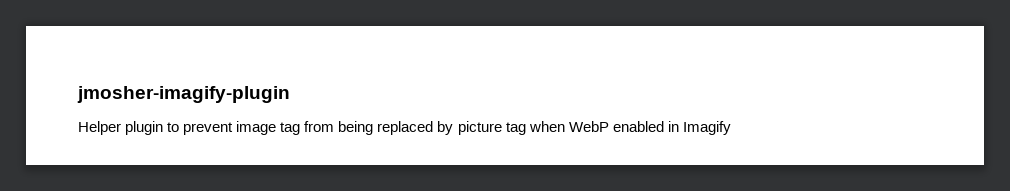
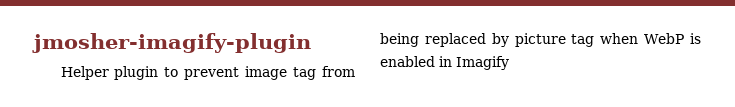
- Helper plugin to prevent image tag from being replaced by picture tag when WebP enabled in Imagify
+ Helper plugin to prevent image tag from being replaced by picture tag when WebP is enabled in Imagify

